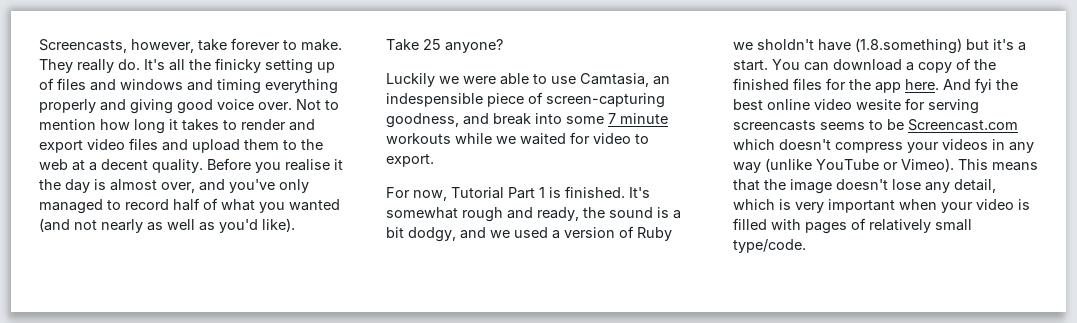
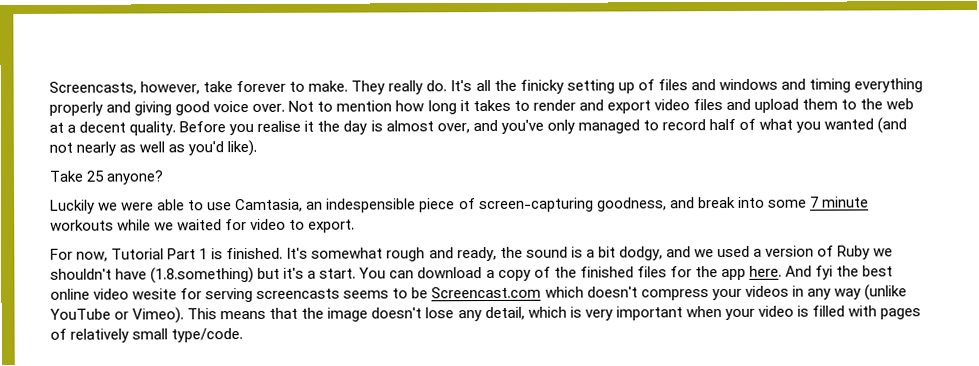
- It's somewhat rough and ready, the sound is a bit dodgy, and we used a version of Ruby we sholdn't have (1.8.something) but it's a start.
+ It's somewhat rough and ready, the sound is a bit dodgy, and we used a version of Ruby we shouldn't have (1.8.something) but it's a start.

